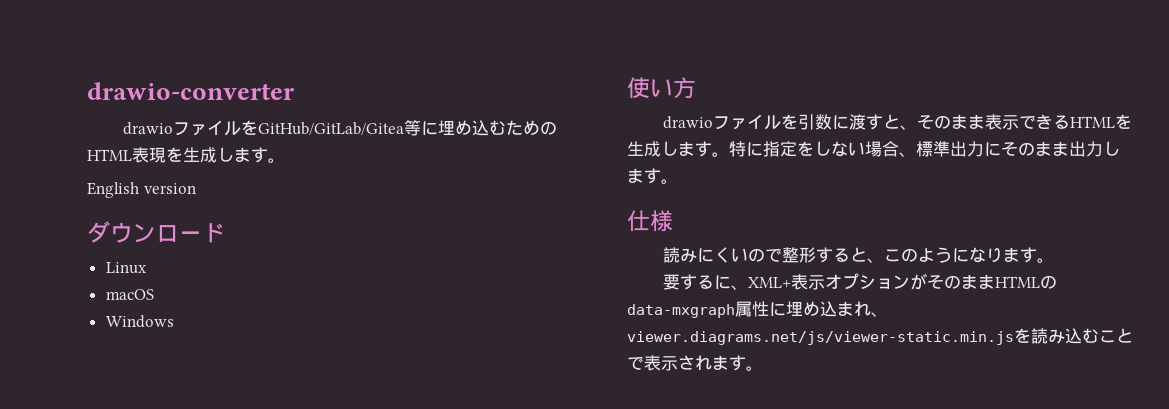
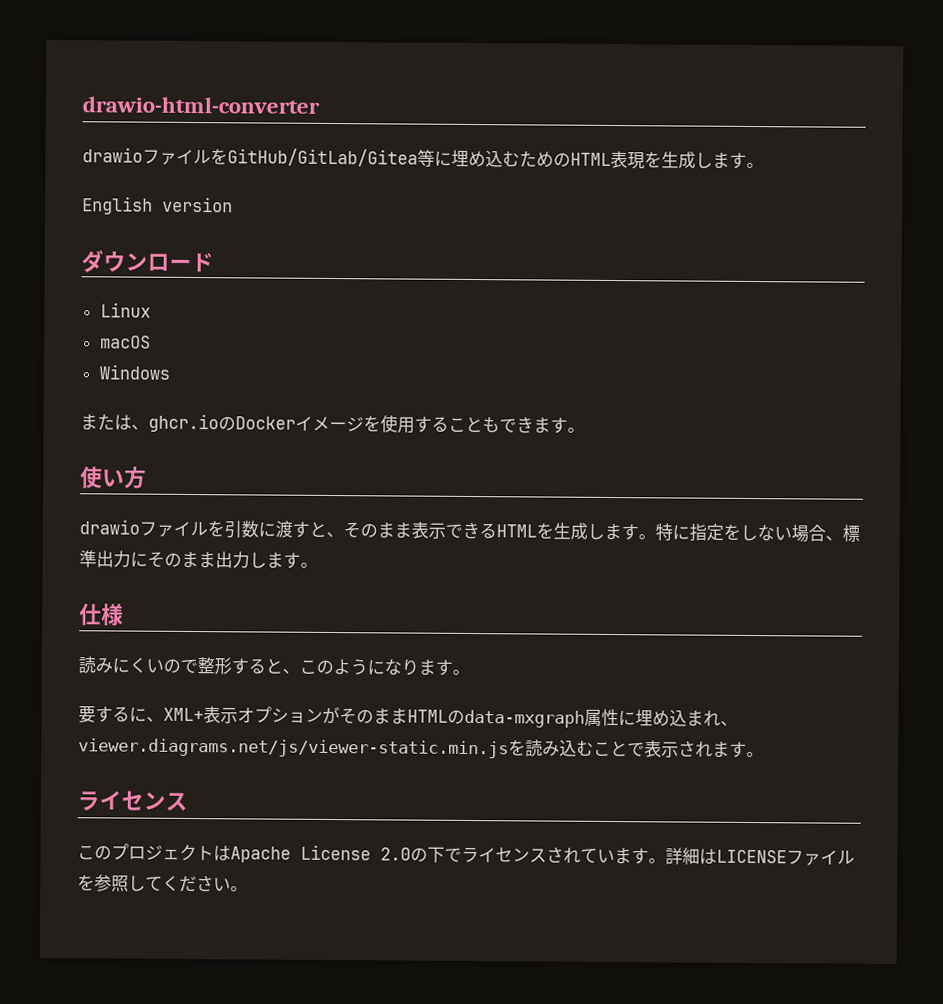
- drawio-converter
+ drawio-html-converter
+ または、ghcr.ioのDockerイメージを使用することもできます。
  要するに、XML+表示オプションがそのままHTMLのdata-mxgraph属性に埋め込まれ、viewer.diagrams.net/js/viewer-static.min.jsを読み込むことで表示されます。
+ ライセンス
+ このプロジェクトはApache License 2.0の下でライセンスされています。詳細はLICENSEファイルを参照してください。

